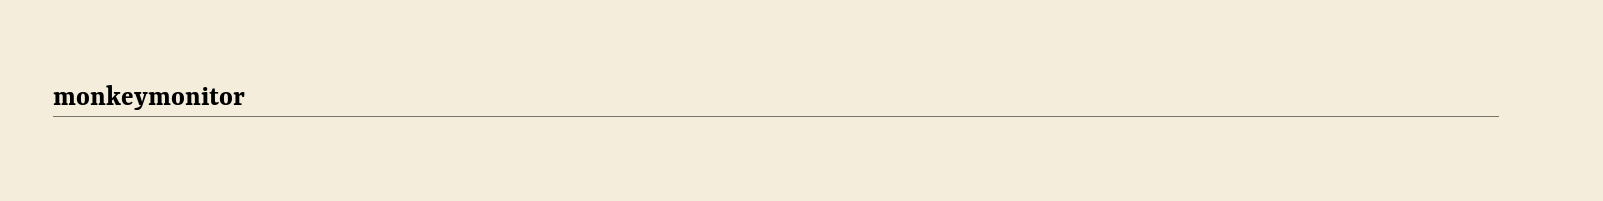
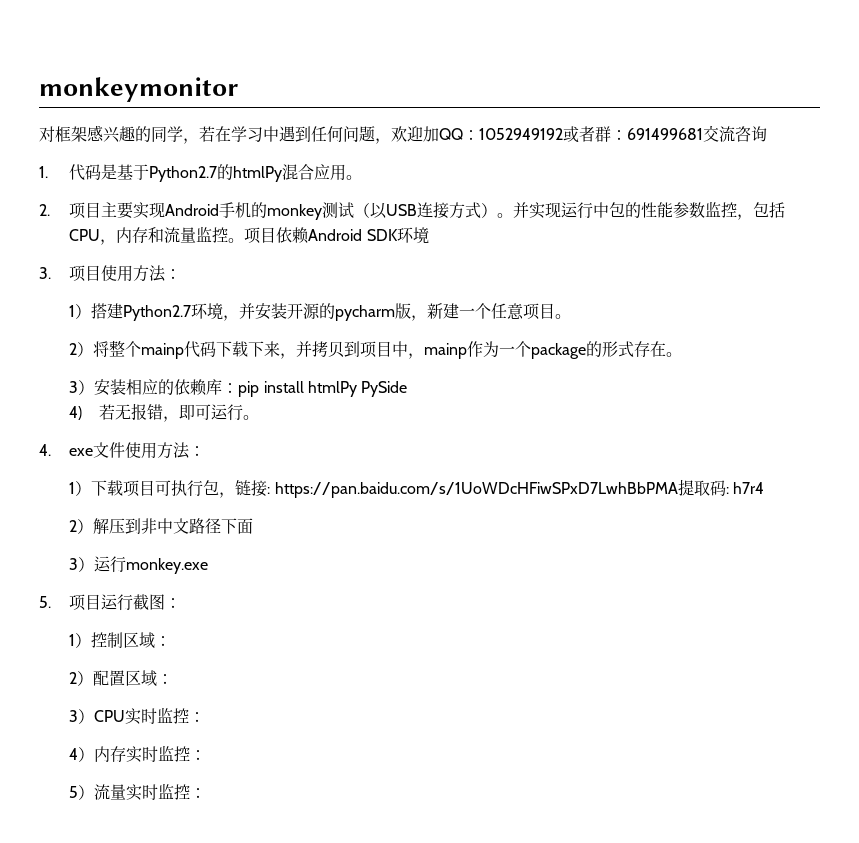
+ 对框架感兴趣的同学，若在学习中遇到任何问题，欢迎加QQ：1052949192或者群：691499681交流咨询
+ 1.代码是基于Python2.7的htmlPy混合应用。
+ 2.项目主要实现Android手机的monkey测试（以USB连接方式）。并实现运行中包的性能参数监控，包括CPU，内存和流量监控。项目依赖Android SDK环境
+ 3.项目使用方法：
+ 1）搭建Python2.7环境，并安装开源的pycharm版，新建一个任意项目。
+ 2）将整个mainp代码下载下来，并拷贝到项目中，mainp作为一个package的形式存在。
+ 3）安装相应的依赖库：pip install htmlPy PySide
+ 4)若无报错，即可运行。
+ 4. exe文件使用方法：
+ 1）下载项目可执行包，链接: https://pan.baidu.com/s/1UoWDcHFiwSPxD7LwhBbPMA提取码: h7r4
+ 2）解压到非中文路径下面
+ 3）运行monkey.exe
+ 5.项目运行截图：
+ 1）控制区域：
+ 2）配置区域：
+ 3）CPU实时监控：
+ 4）内存实时监控：
+ 5）流量实时监控：

